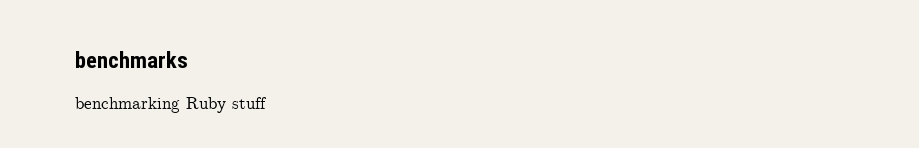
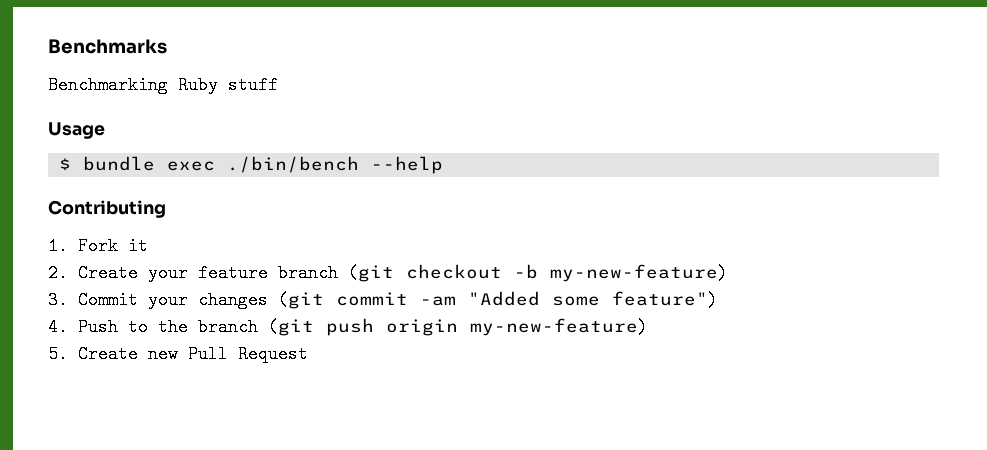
- benchmarks
- benchmarking Ruby stuff
+ Benchmarks
+ Benchmarking Ruby stuff
+ Usage
+ $ bundle exec ./bin/bench --help
+ Contributing
+ 1. Fork it
+ 2. Create your feature branch (git checkout -b my-new-feature)
+ 3. Commit your changes (git commit -am "Added some feature")
+ 4. Push to the branch (git push origin my-new-feature)
+ 5. Create new Pull Request

